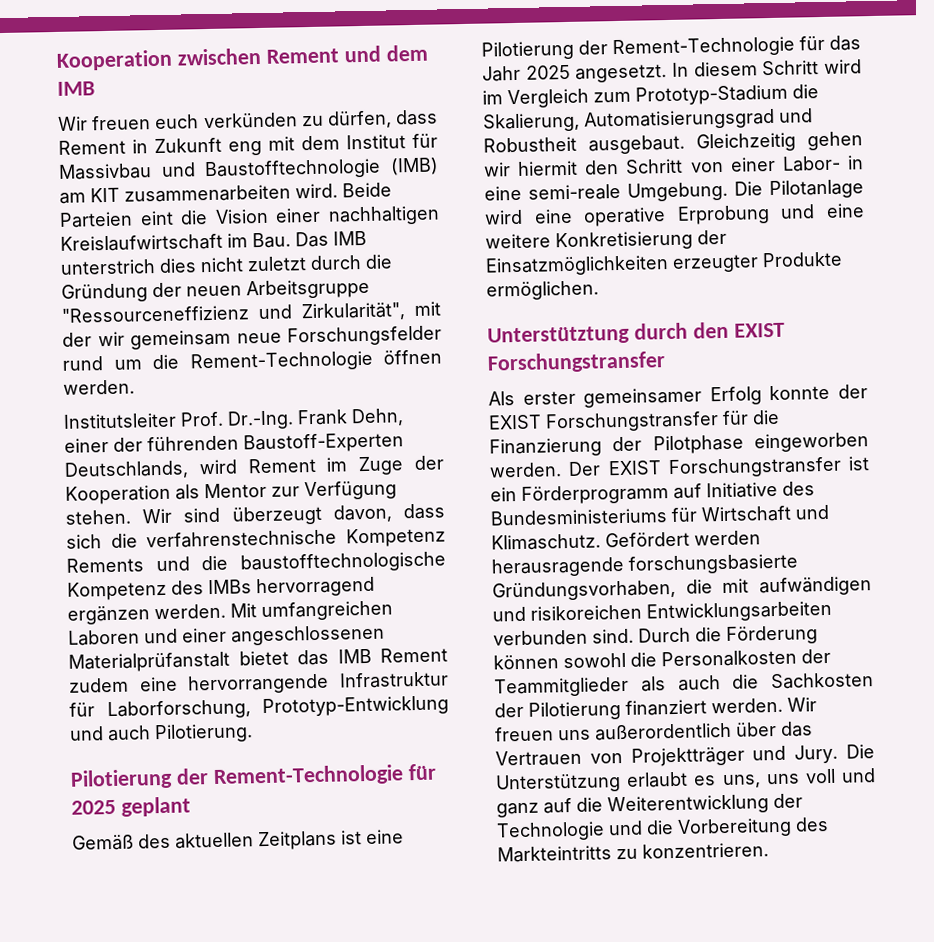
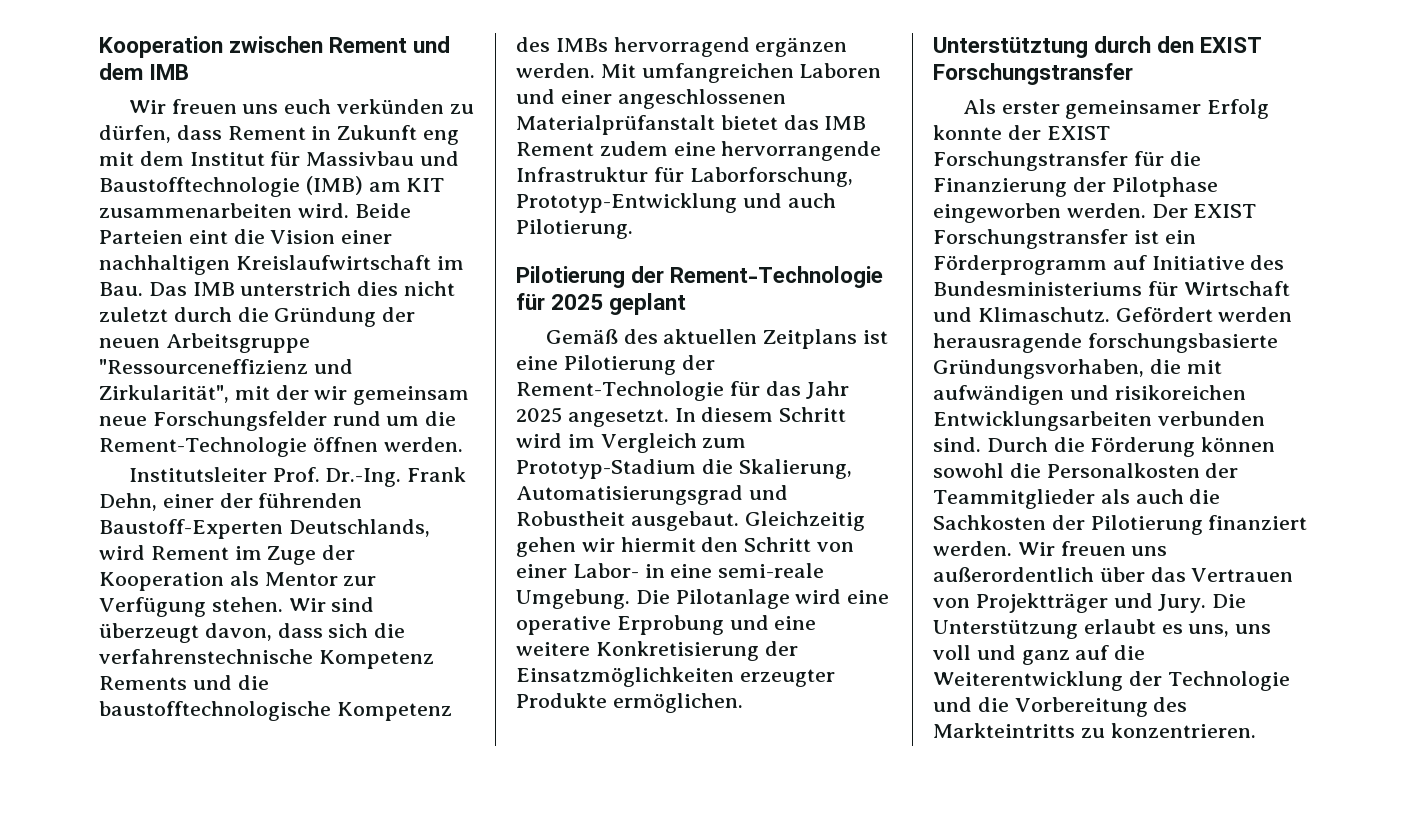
- Wir freuen euch verkünden zu dürfen, dass Rement in Zukunft eng mit dem Institut für Massivbau und Baustofftechnologie (IMB) am KIT zusammenarbeiten wird.
+ Wir freuen uns euch verkünden zu dürfen, dass Rement in Zukunft eng mit dem Institut für Massivbau und Baustofftechnologie (IMB) am KIT zusammenarbeiten wird.

